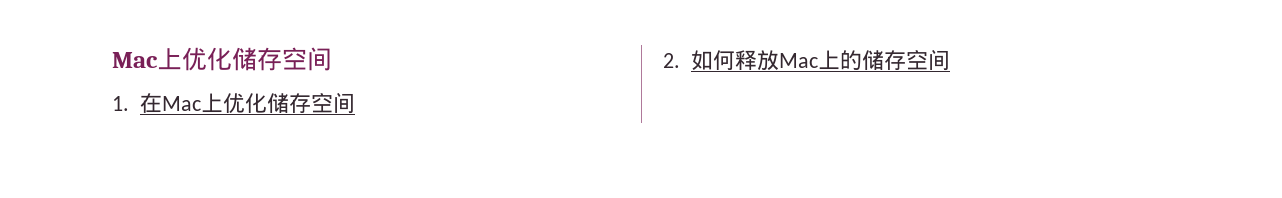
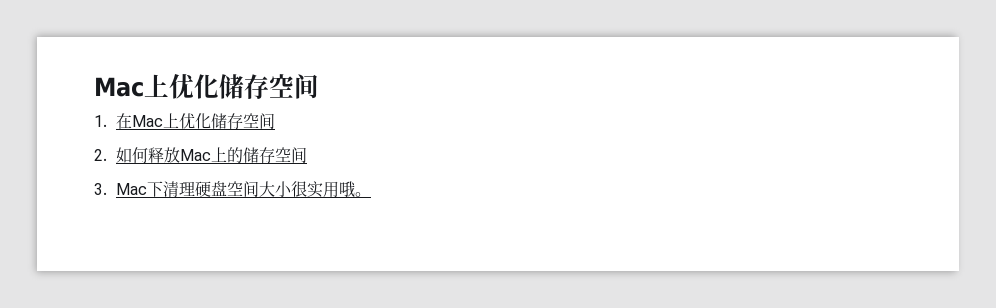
+ 3. Mac下清理硬盘空间大小很实用哦。

